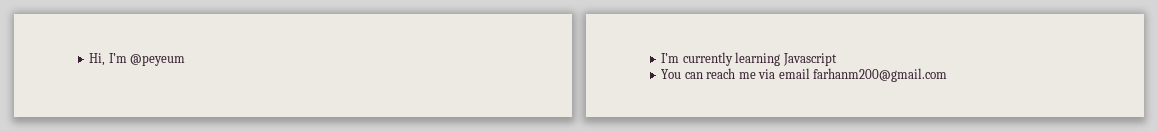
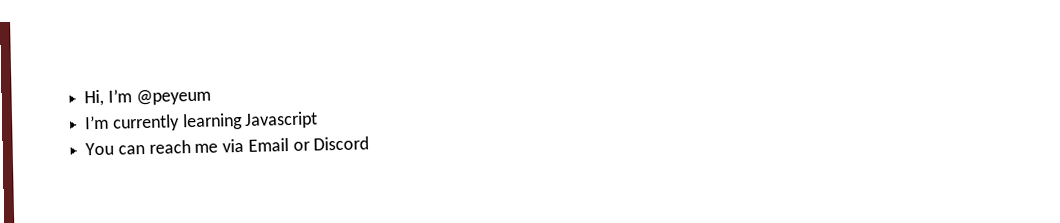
- You can reach me via email farhanm200@gmail.com
+ You can reach me via Email or Discord

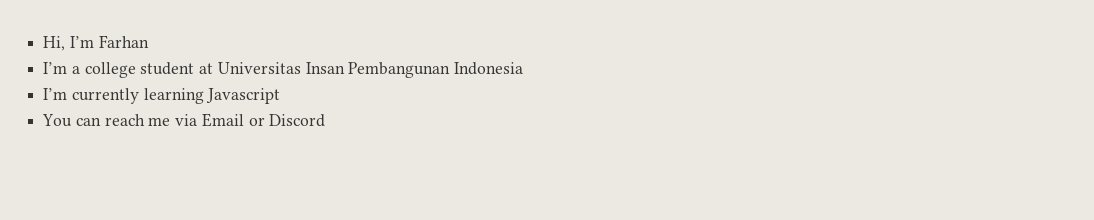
- Hi, I’m @peyeum
+ Hi, I’m Farhan
+ I’m a college student at Universitas Insan Pembangunan Indonesia

